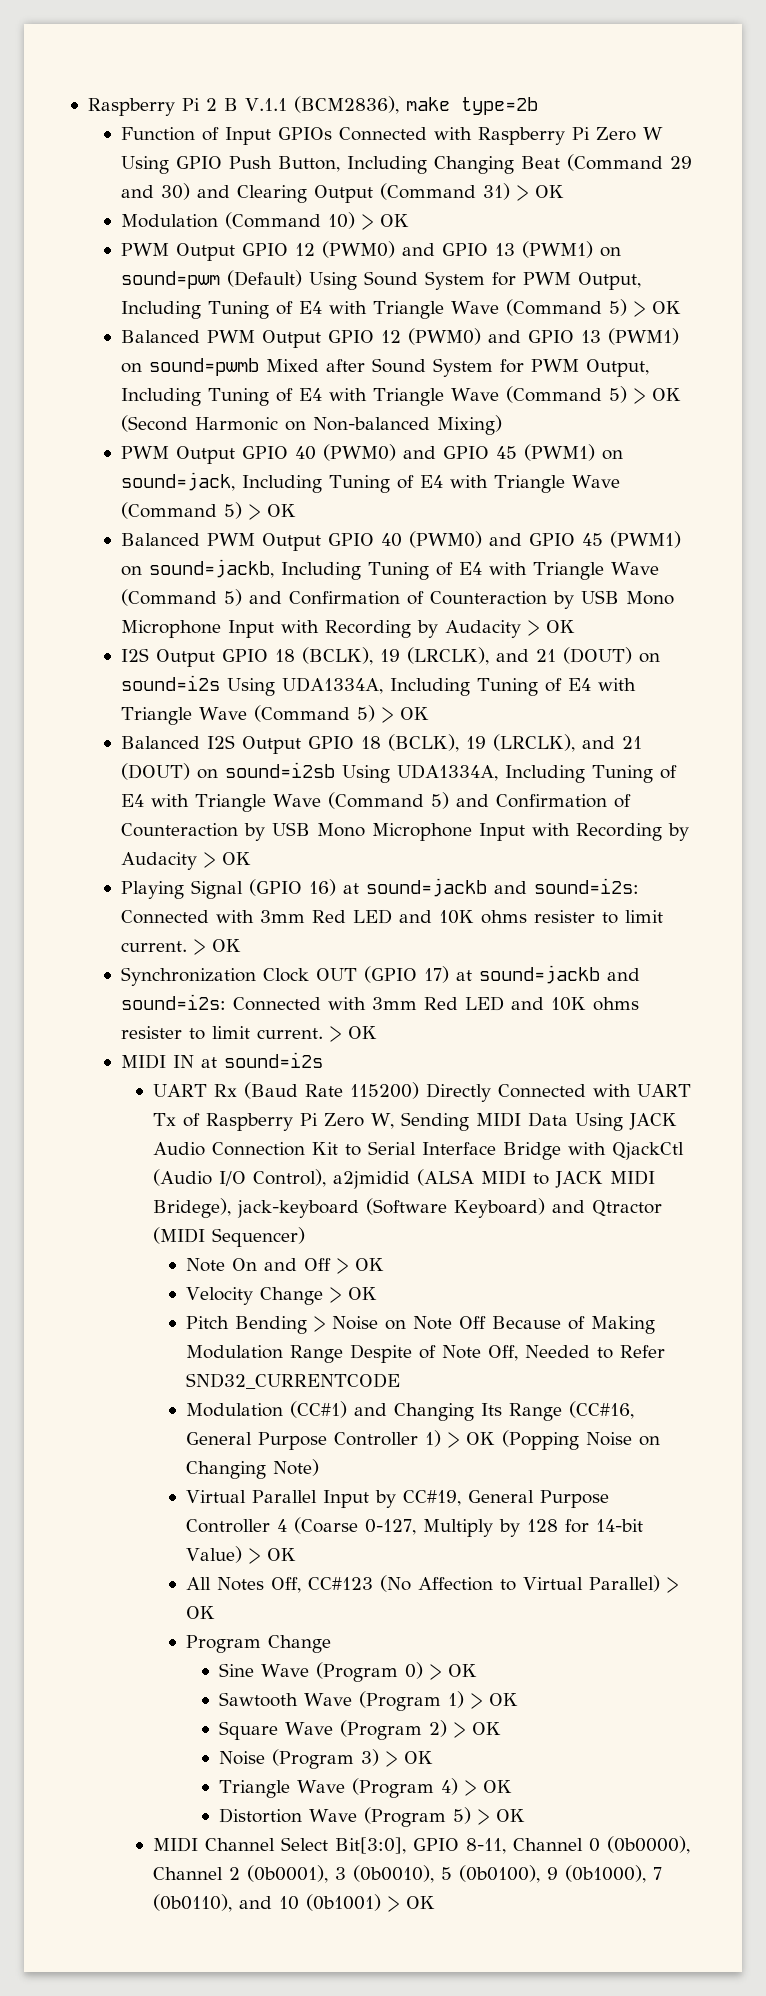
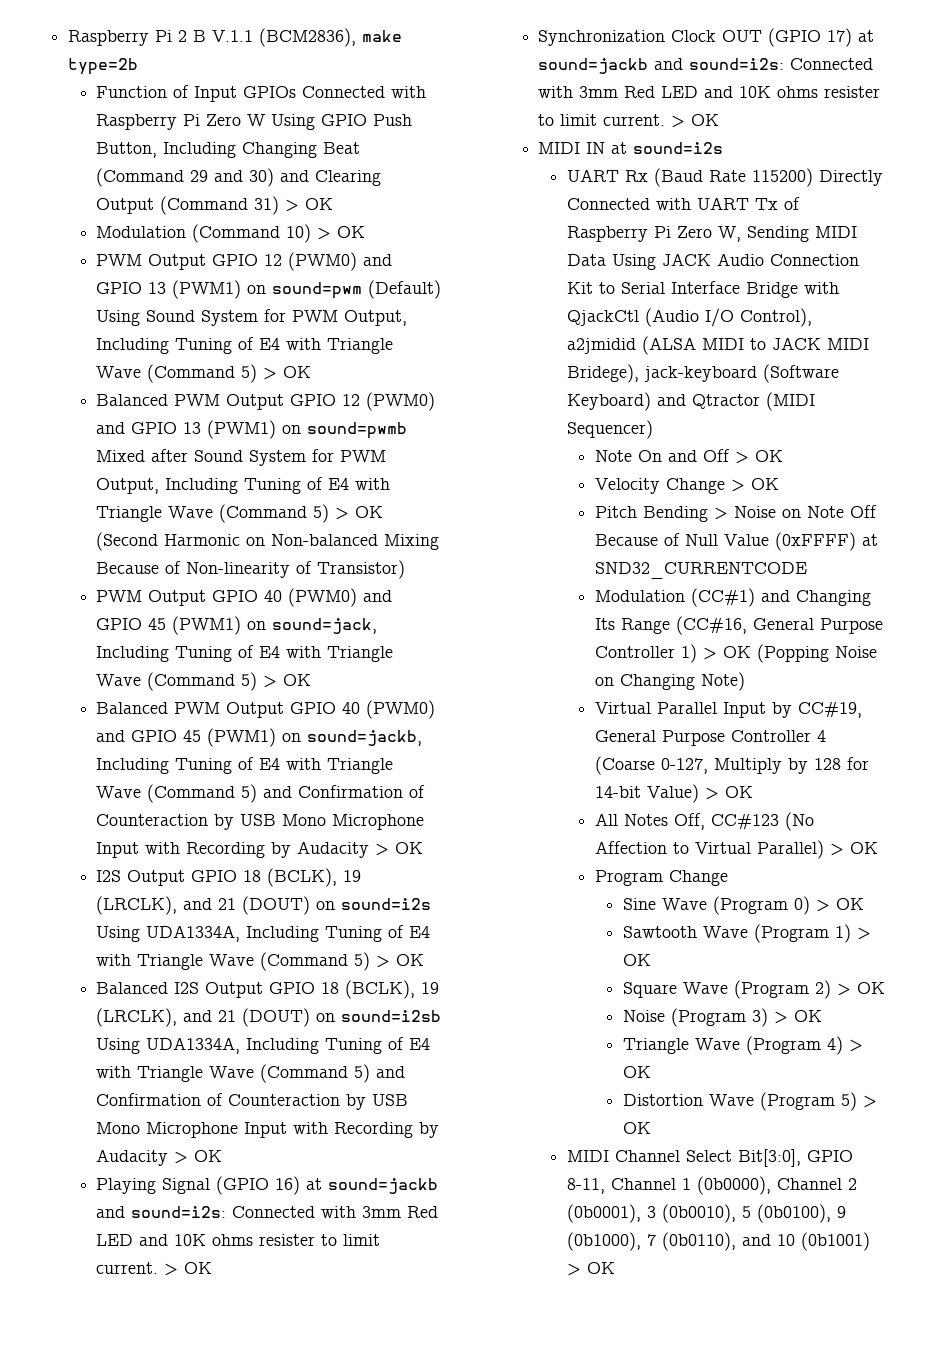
- Balanced PWM Output GPIO 12 (PWM0) and GPIO 13 (PWM1) on sound=pwmb Mixed after Sound System for PWM Output, Including Tuning of E4 with Triangle Wave (Command 5) > OK (Second Harmonic on Non-balanced Mixing)
+ Balanced PWM Output GPIO 12 (PWM0) and GPIO 13 (PWM1) on sound=pwmb Mixed after Sound System for PWM Output, Including Tuning of E4 with Triangle Wave (Command 5) > OK (Second Harmonic on Non-balanced Mixing Because of Non-linearity of Transistor)
- Pitch Bending > Noise on Note Off Because of Making Modulation Range Despite of Note Off, Needed to Refer SND32_CURRENTCODE
+ Pitch Bending > Noise on Note Off Because of Null Value (0xFFFF) at SND32_CURRENTCODE
- MIDI Channel Select Bit[3:0], GPIO 8-11, Channel 0 (0b0000), Channel 2 (0b0001), 3 (0b0010), 5 (0b0100), 9 (0b1000), 7 (0b0110), and 10 (0b1001) > OK
+ MIDI Channel Select Bit[3:0], GPIO 8-11, Channel 1 (0b0000), Channel 2 (0b0001), 3 (0b0010), 5 (0b0100), 9 (0b1000), 7 (0b0110), and 10 (0b1001) > OK

